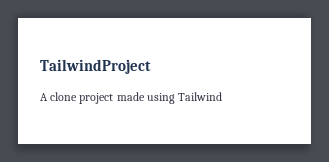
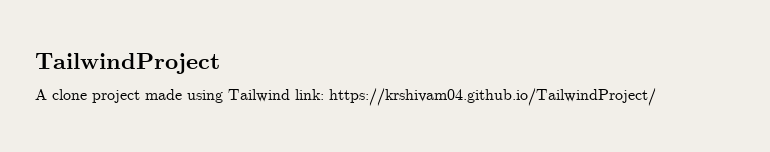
- A clone project made using Tailwind
+ A clone project made using Tailwind link: https://krshivam04.github.io/TailwindProject/

